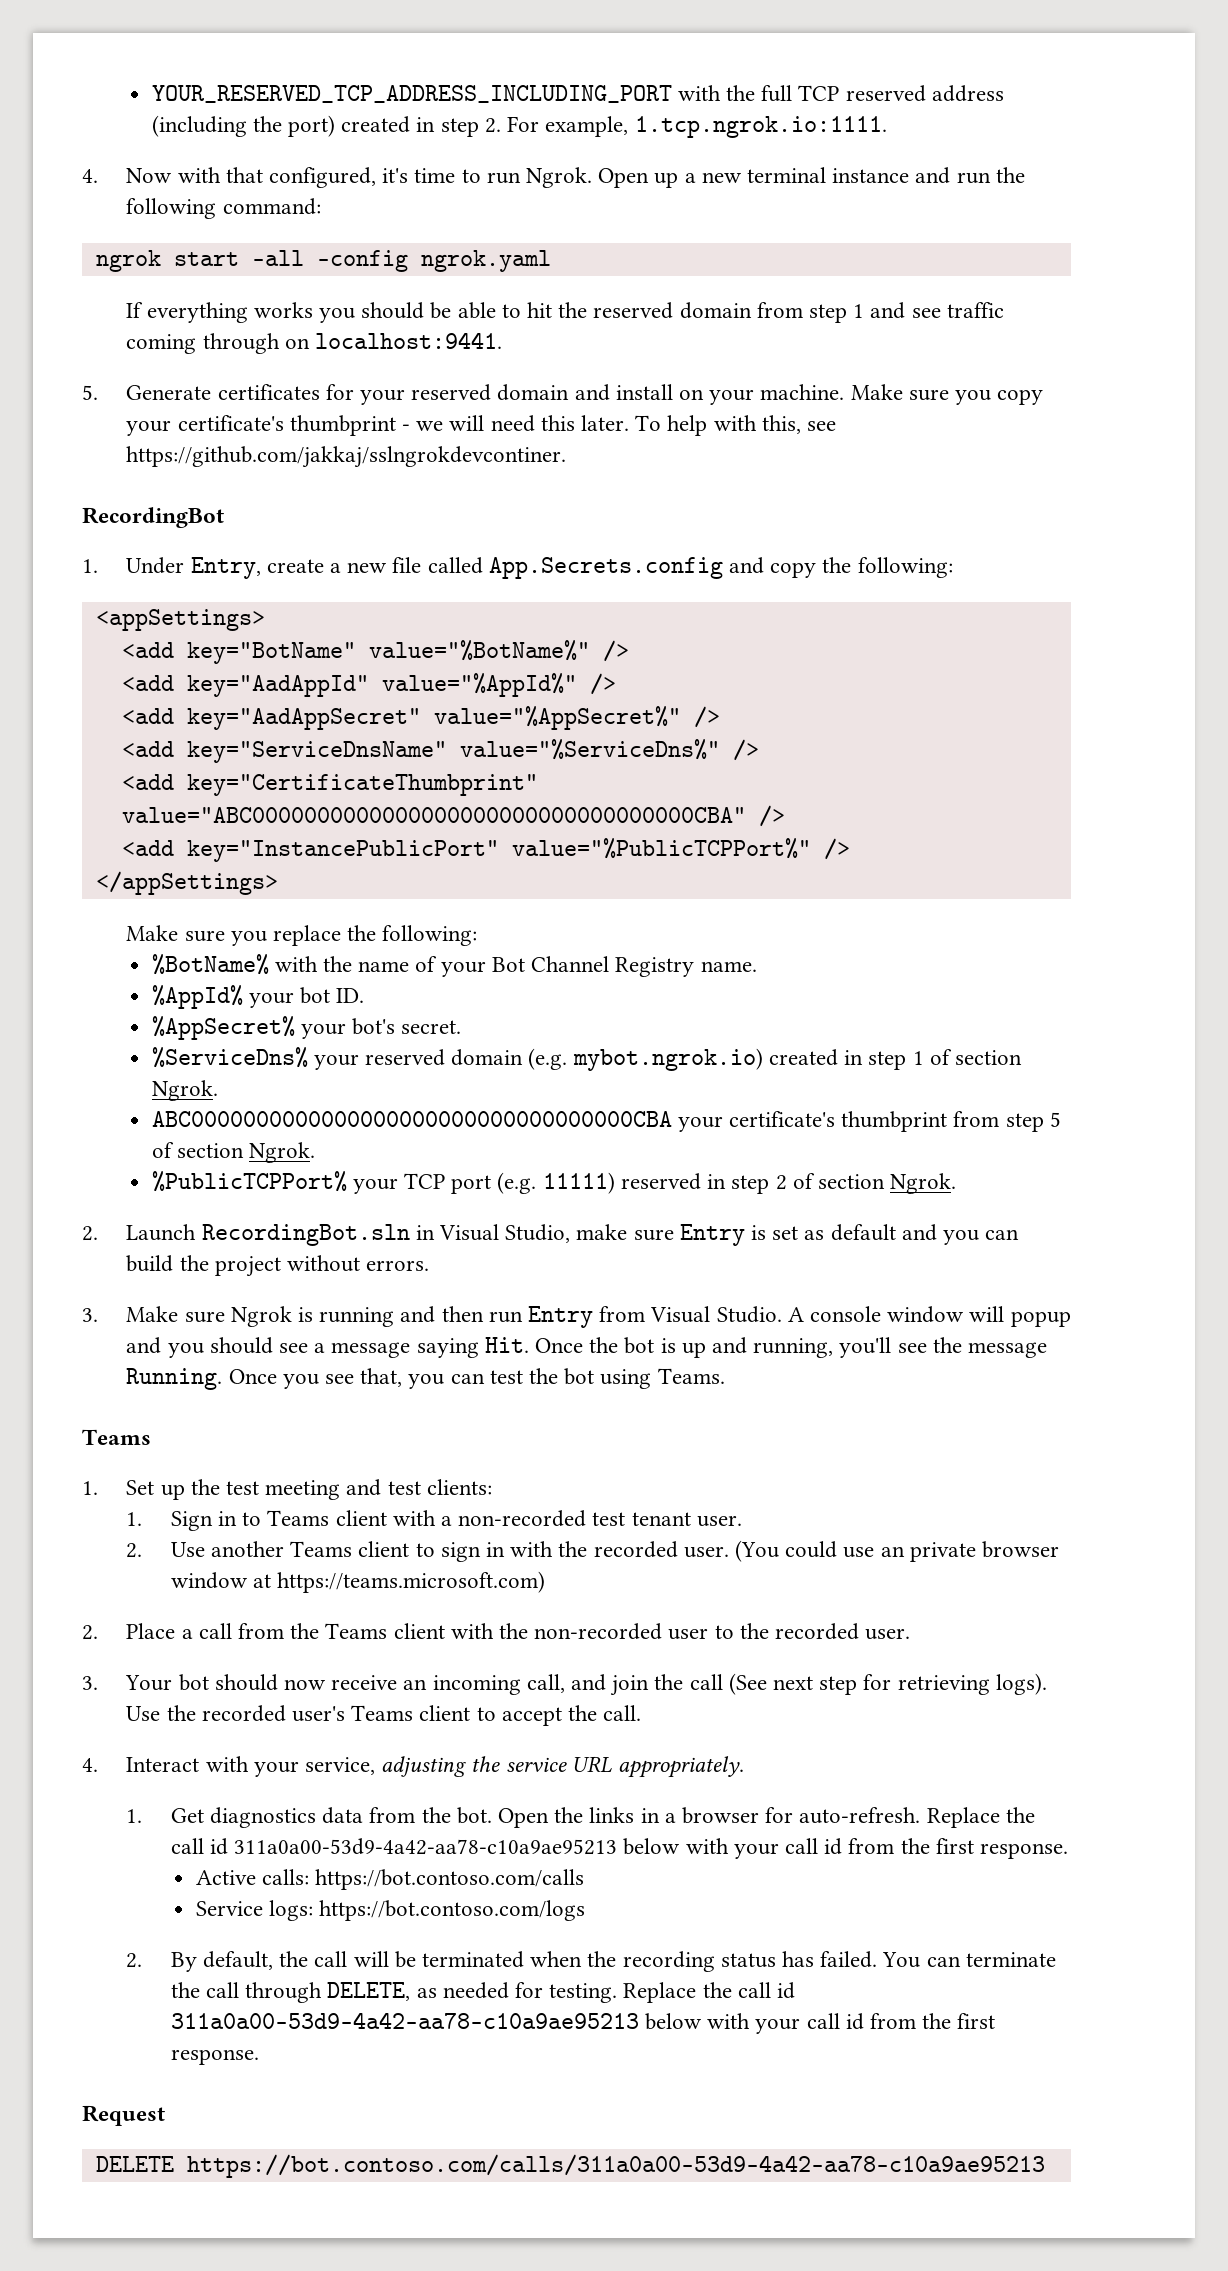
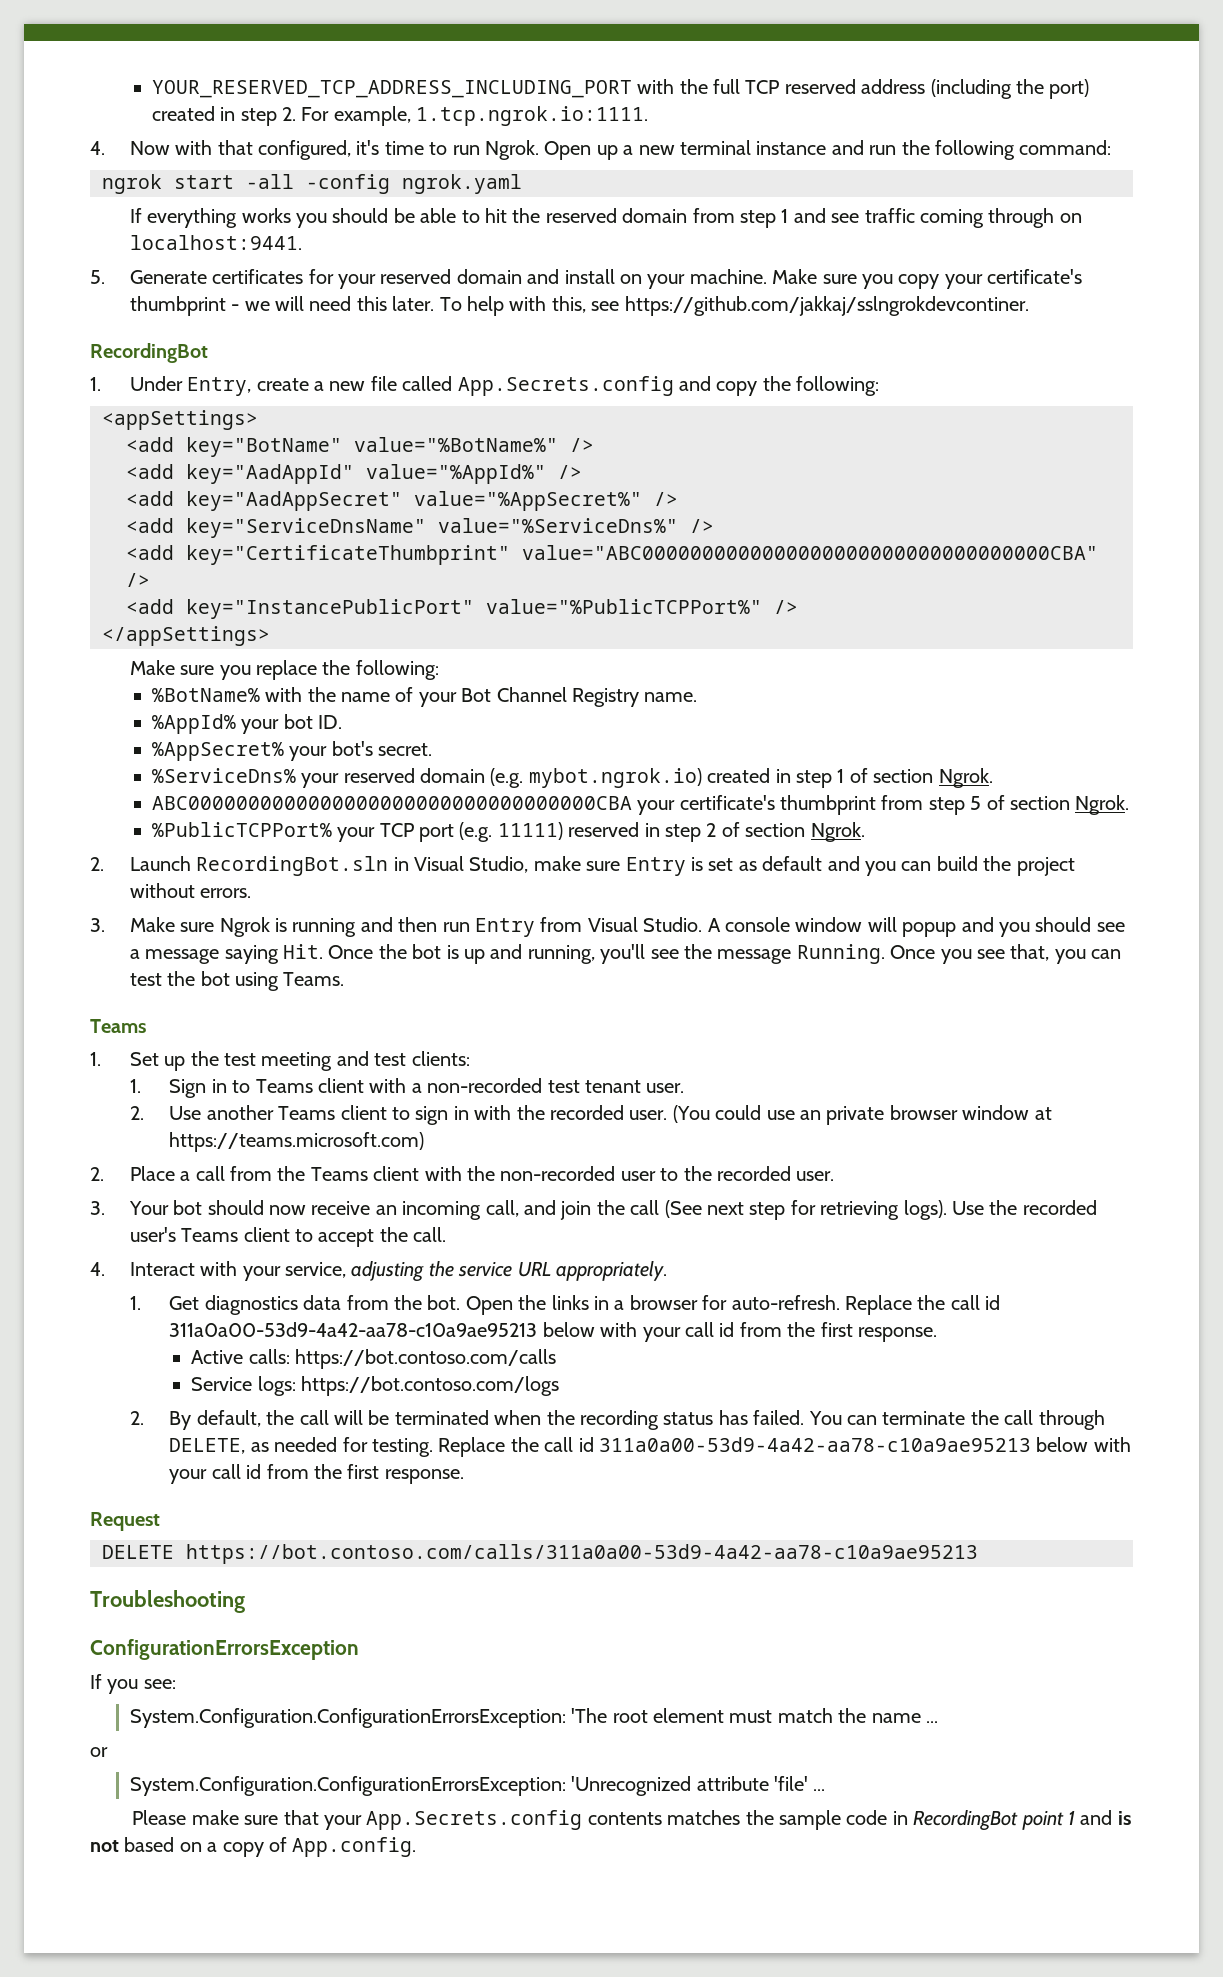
+ Troubleshooting
+ ConfigurationErrorsException
+ If you see:
+ System.Configuration.ConfigurationErrorsException: 'The root element must match the name ...
+ or
+ System.Configuration.ConfigurationErrorsException: 'Unrecognized attribute 'file' ...
+ Please make sure that your App.Secrets.config contents matches the sample code in RecordingBot point 1 and is not based on a copy of App.config.

